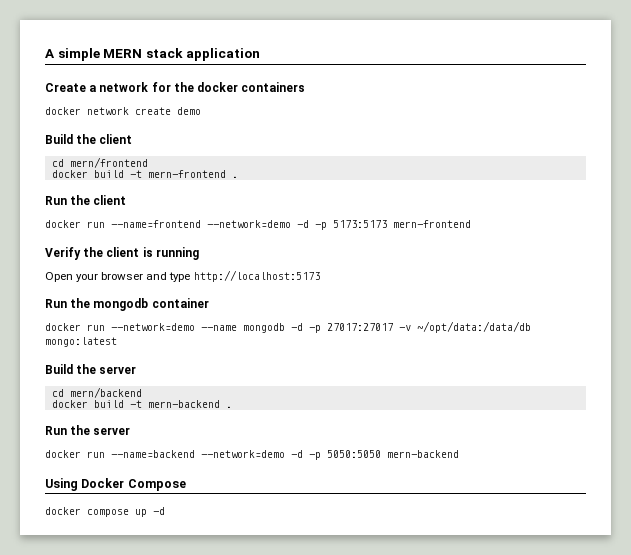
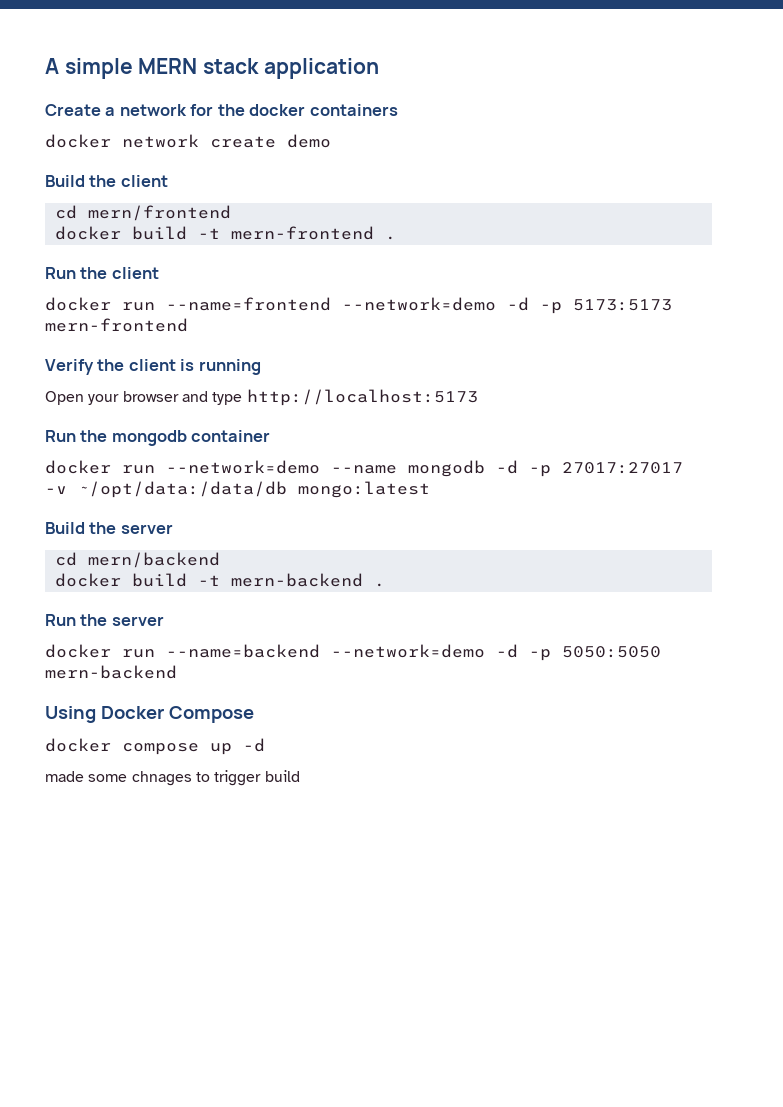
+ made some chnages to trigger build

